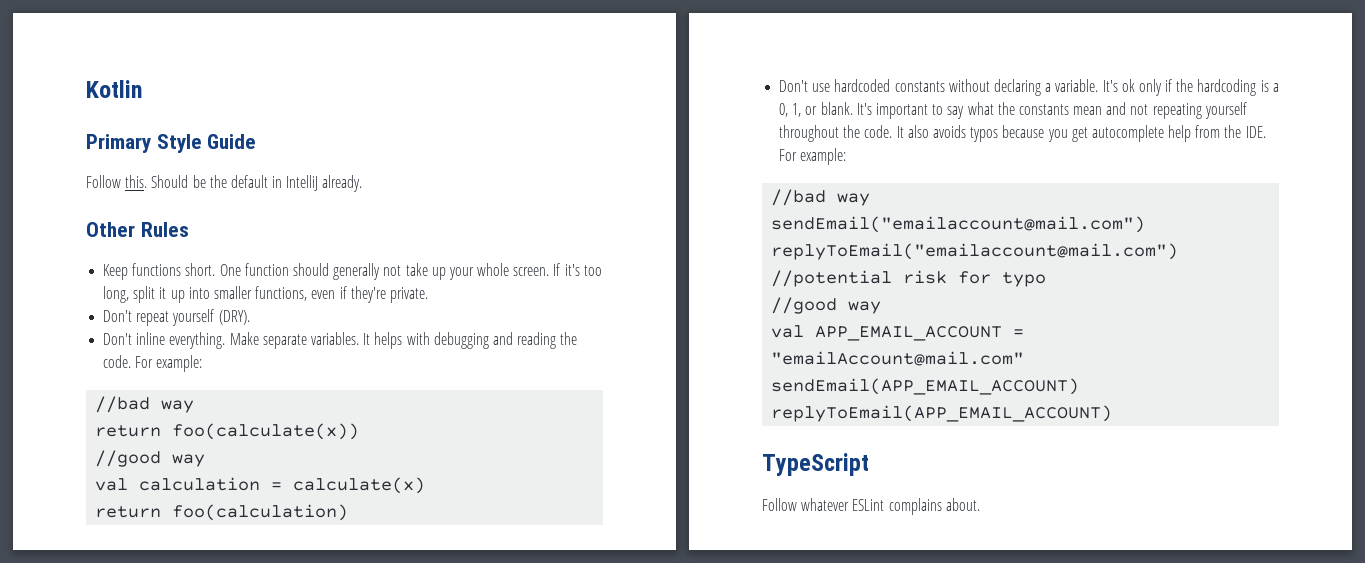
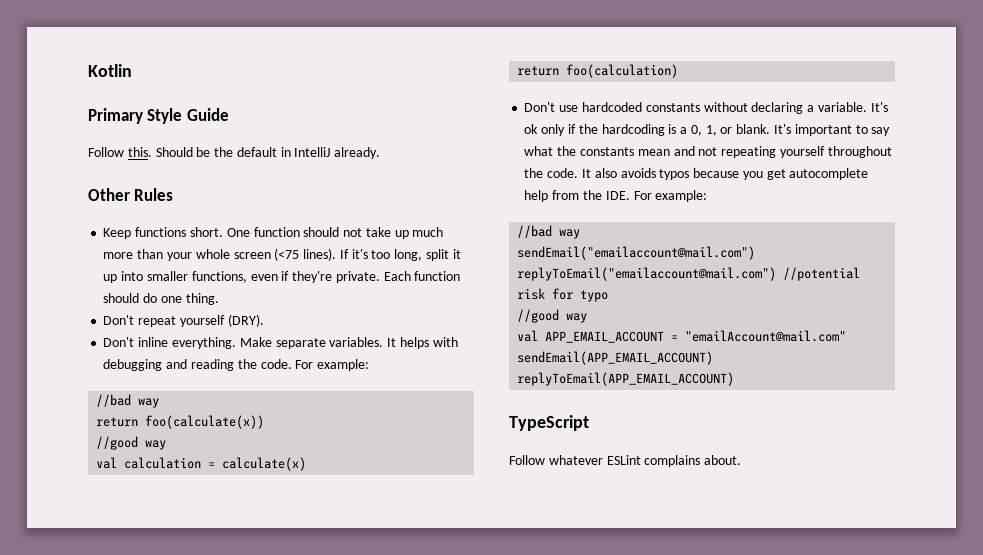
- One function should generally not take up your whole screen.
+ One function should not take up much more than your whole screen (<75 lines).
+ Each function should do one thing.

